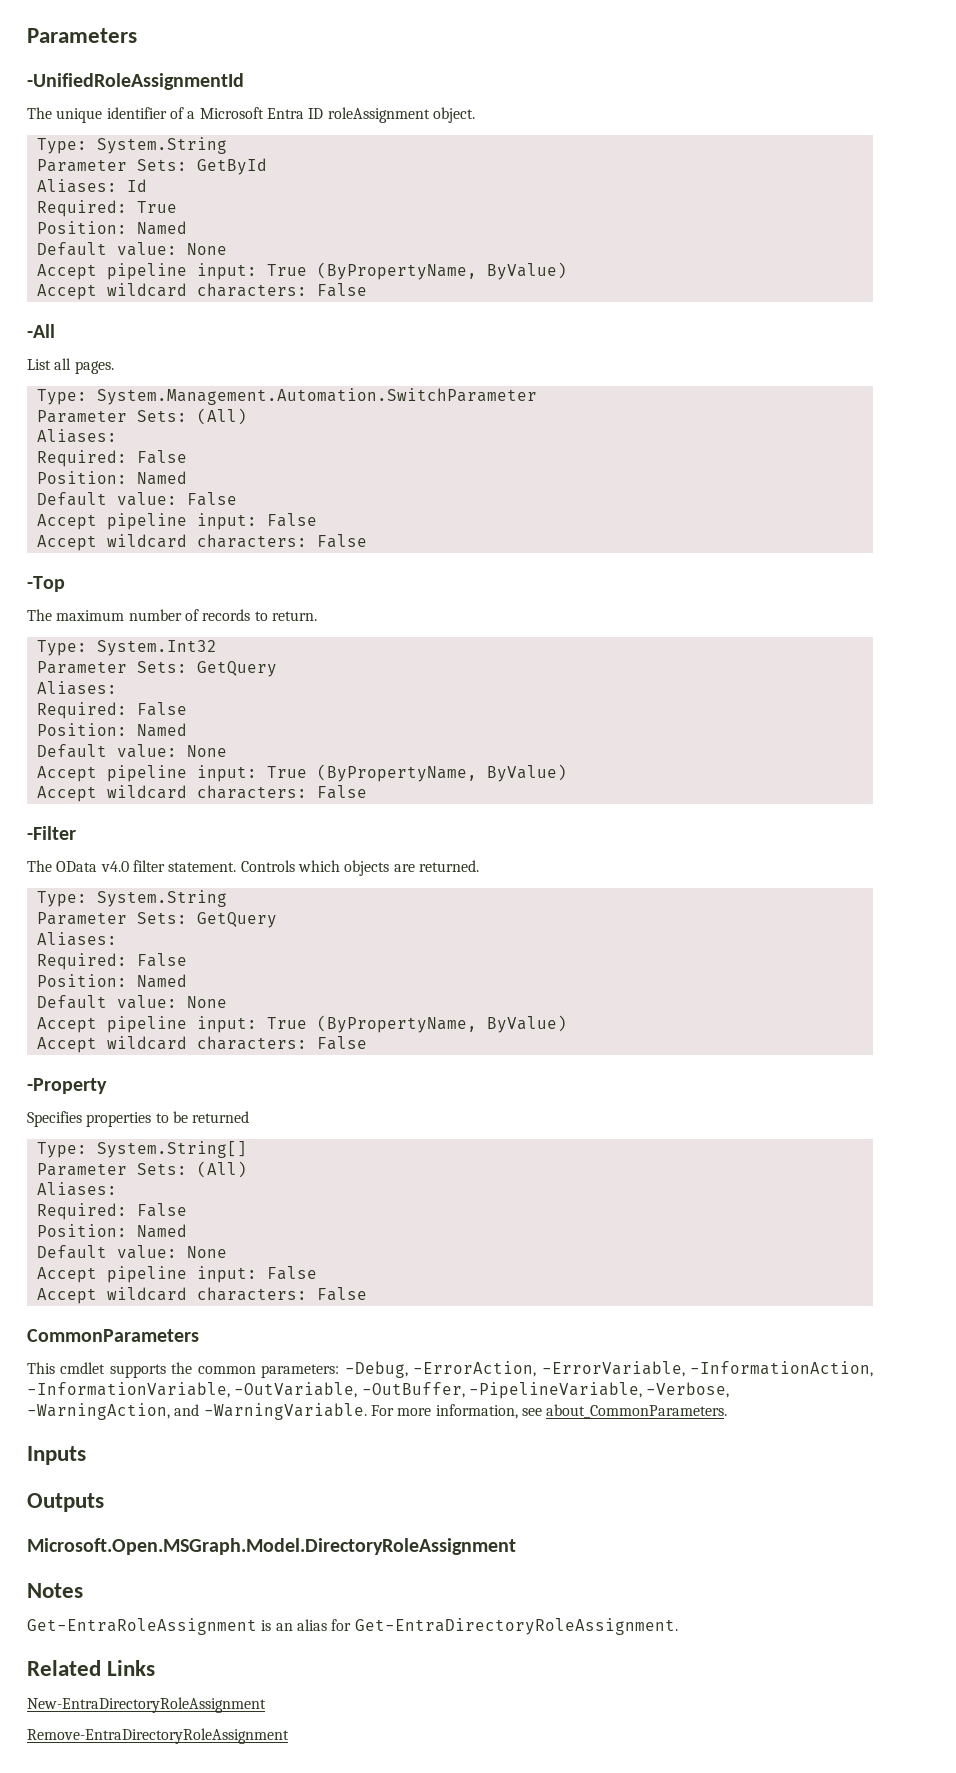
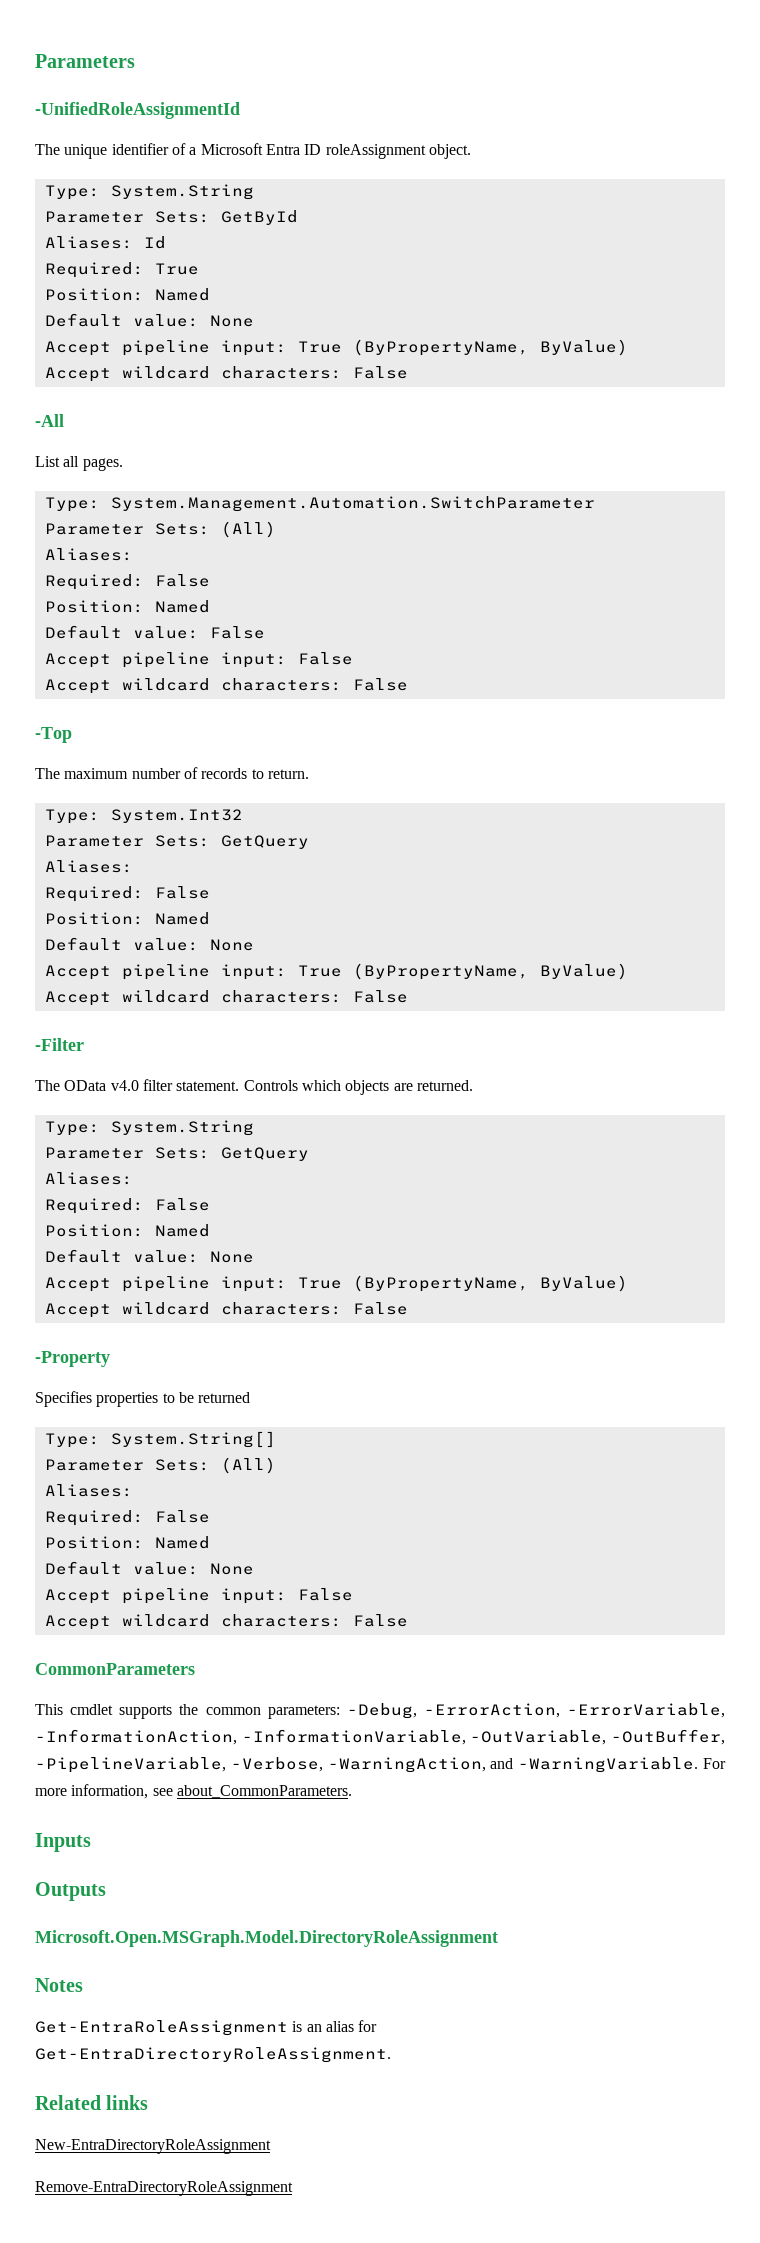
- Related Links
+ Related links

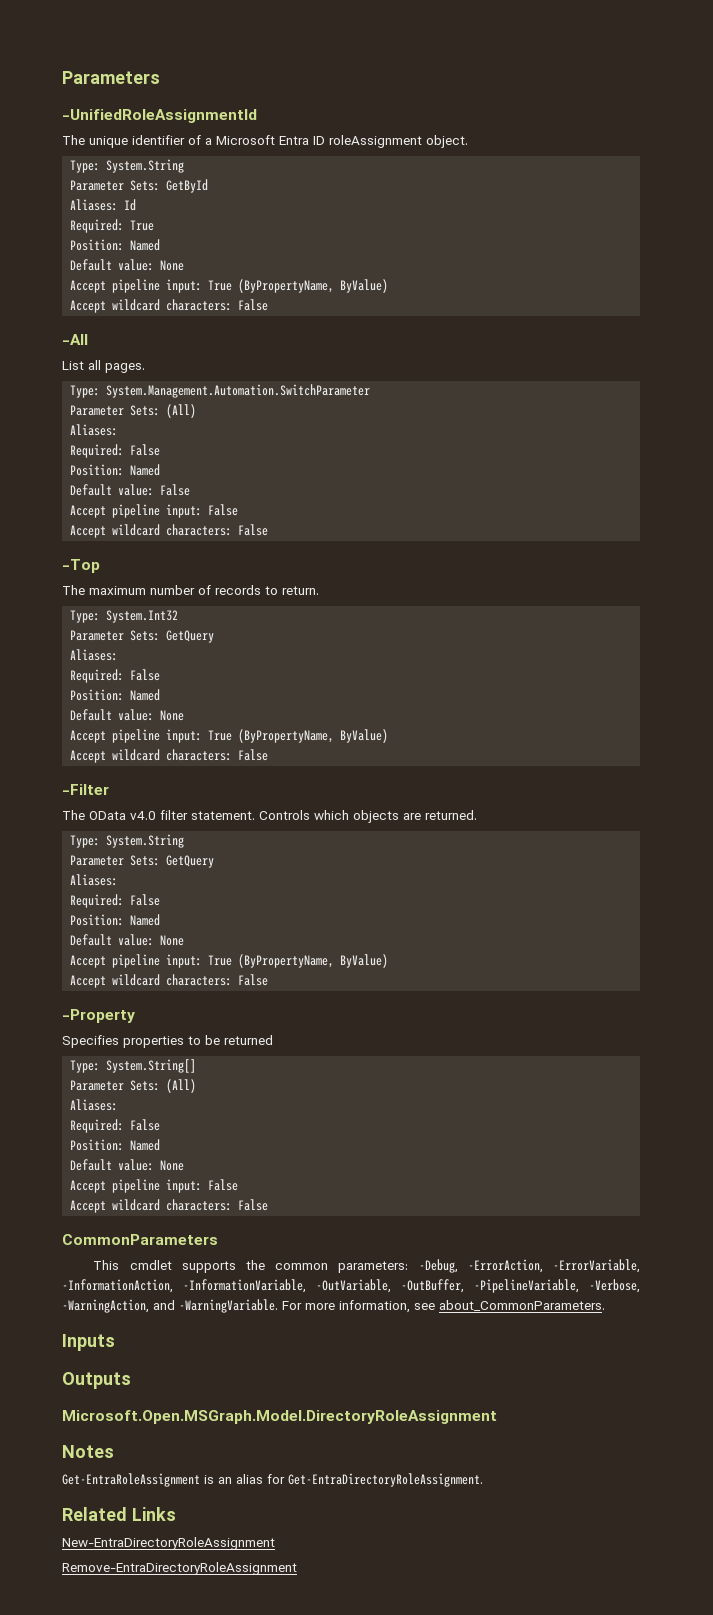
- Related links
+ Related Links

